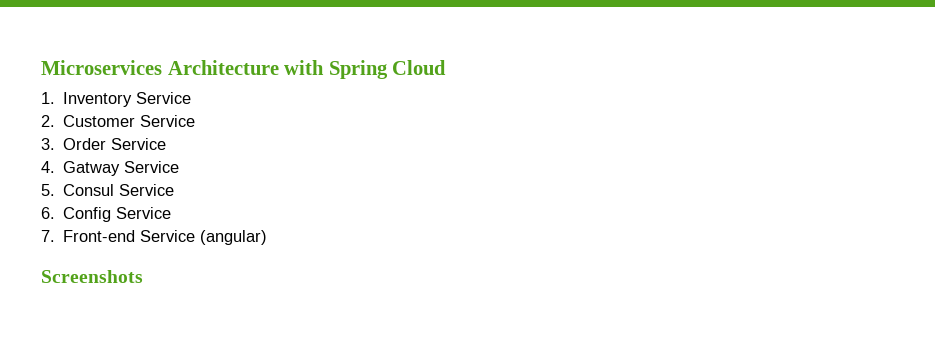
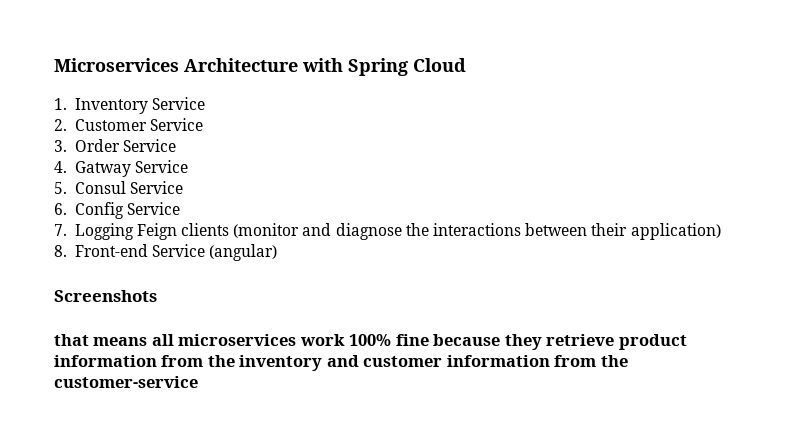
- 7. Front-end Service (angular)
+ 7. Logging Feign clients (monitor and diagnose the interactions between their application)
+ 8. Front-end Service (angular)
  Screenshots
+ that means all microservices work 100% fine because they retrieve product information from the inventory and customer information from the customer-service

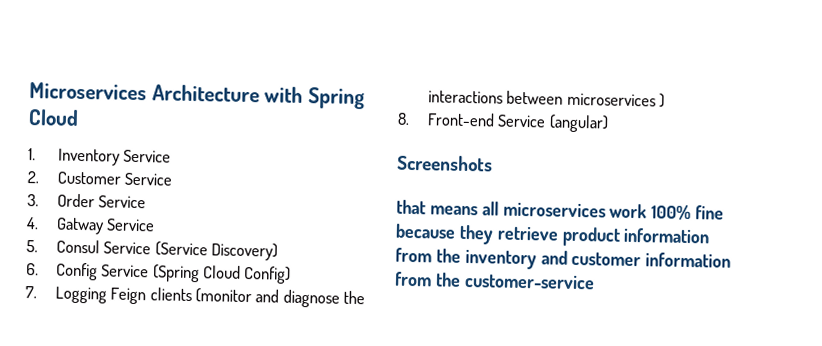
- 5. Consul Service
+ 5. Consul Service (Service Discovery)
- 6. Config Service
+ 6. Config Service (Spring Cloud Config)
- 7. Logging Feign clients (monitor and diagnose the interactions between their application)
+ 7. Logging Feign clients (monitor and diagnose the interactions between microservices )

